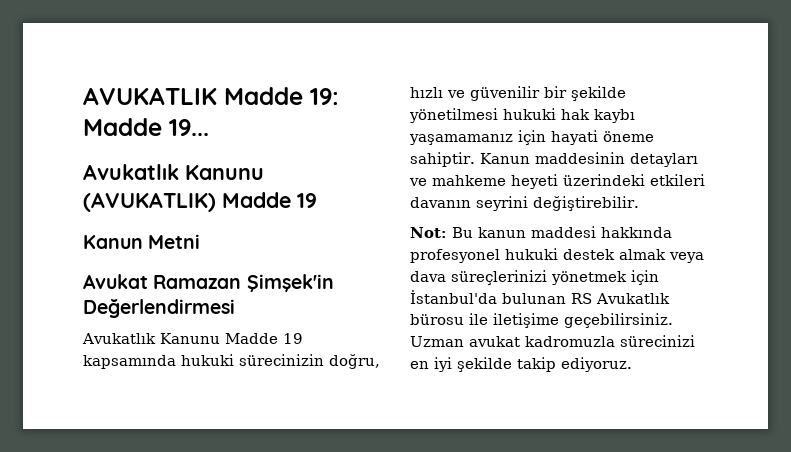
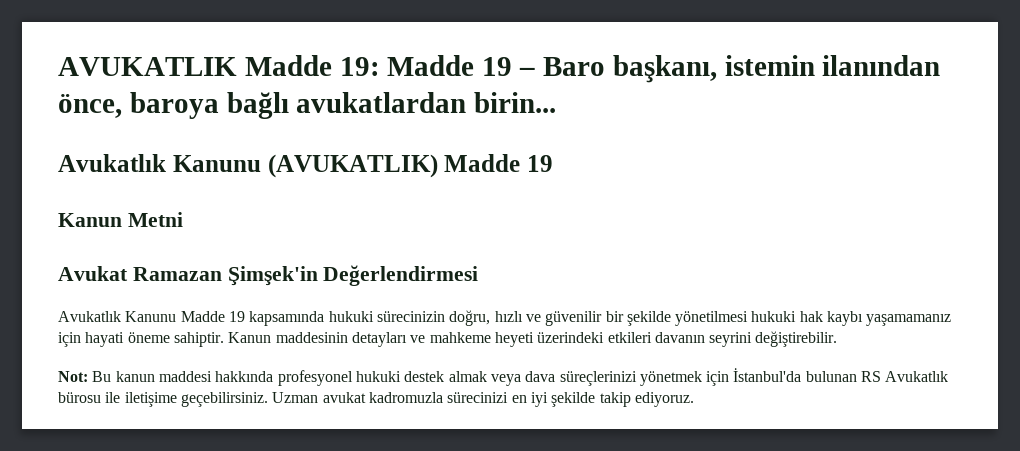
- AVUKATLIK Madde 19: Madde 19...
+ AVUKATLIK Madde 19: Madde 19 – Baro başkanı, istemin ilanından önce, baroya bağlı avukatlardan birin...

